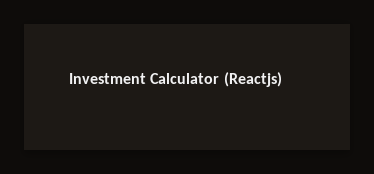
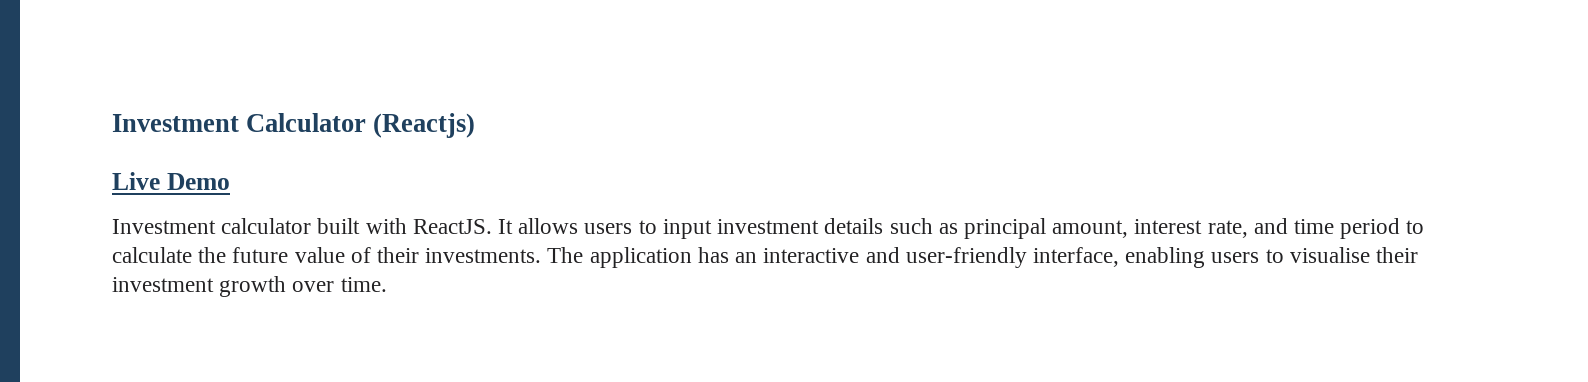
+ Live Demo
+ Investment calculator built with ReactJS. It allows users to input investment details such as principal amount, interest rate, and time period to calculate the future value of their investments. The application has an interactive and user-friendly interface, enabling users to visualise their investment growth over time.

